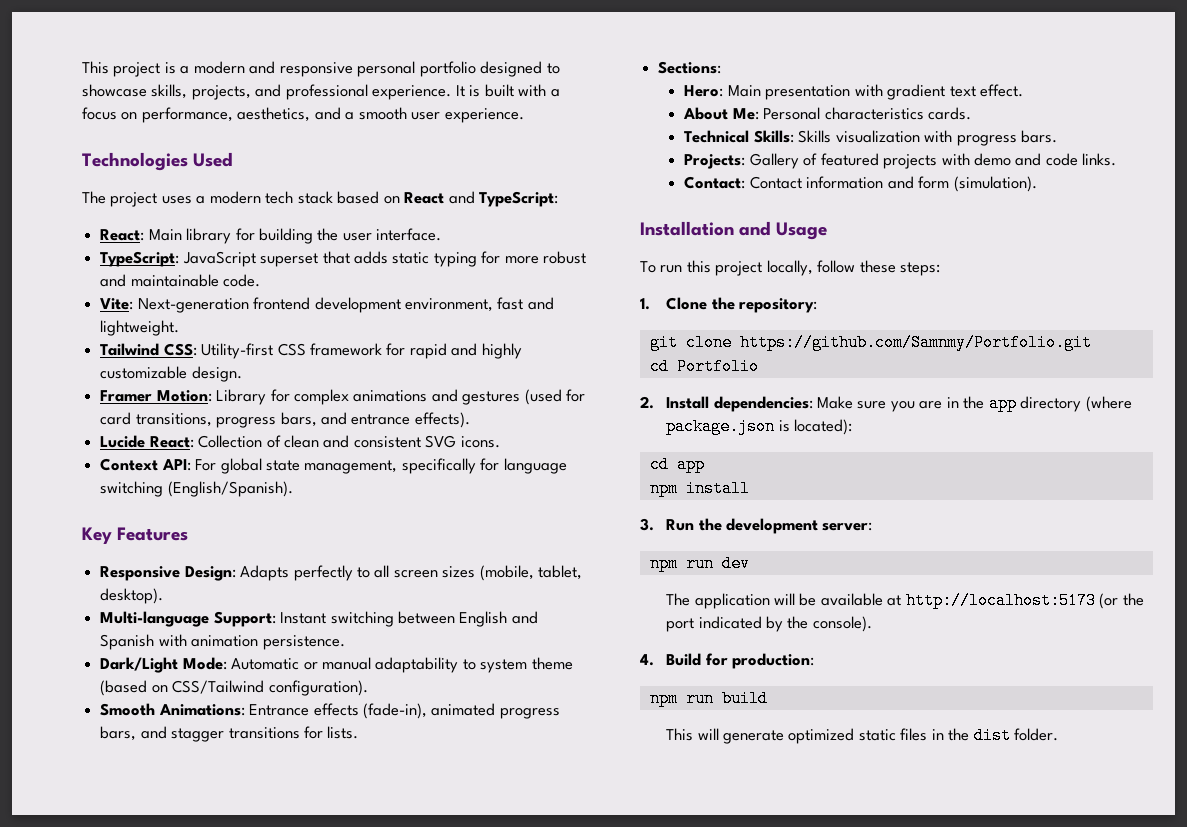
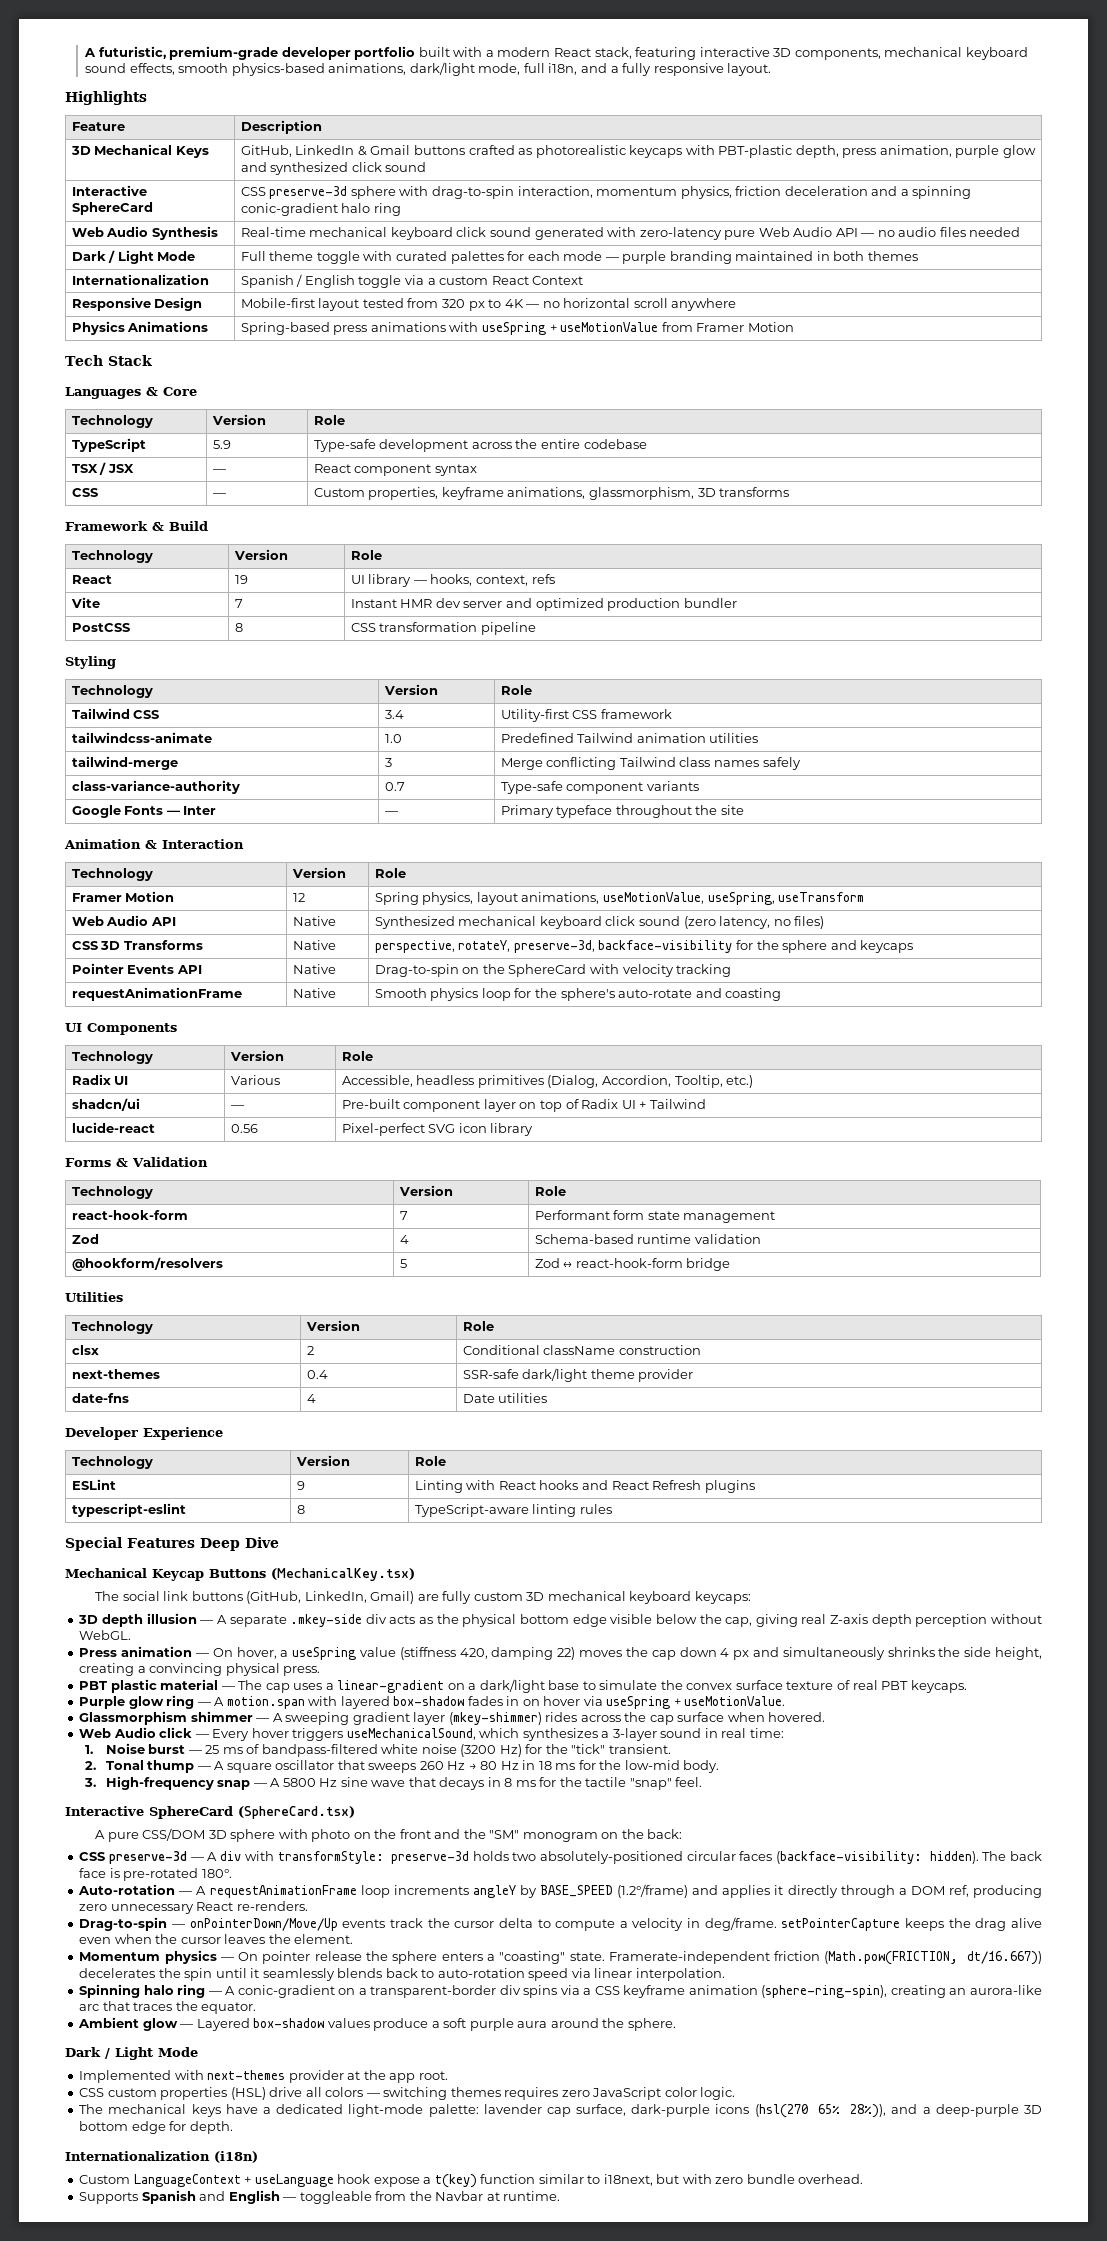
- This project is a modern and responsive personal portfolio designed to showcase skills, projects, and professional experience. It is built with a focus on performance, aesthetics, and a smooth user experience.
- Technologies Used
- The project uses a modern tech stack based on React and TypeScript:
- React: Main library for building the user interface.
- TypeScript: JavaScript superset that adds static typing for more robust and maintainable code.
- Vite: Next-generation frontend development environment, fast and lightweight.
- Tailwind CSS: Utility-first CSS framework for rapid and highly customizable design.
- Framer Motion: Library for complex animations and gestures (used for card transitions, progress bars, and entrance effects).
- Lucide React: Collection of clean and consistent SVG icons.
- Context API: For global state management, specifically for language switching (English/Spanish).
- Key Features
- Responsive Design: Adapts perfectly to all screen sizes (mobile, tablet, desktop).
- Multi-language Support: Instant switching between English and Spanish with animation persistence.
- Dark/Light Mode: Automatic or manual adaptability to system theme (based on CSS/Tailwind configuration).
- Smooth Animations: Entrance effects (fade-in), animated progress bars, and stagger transitions for lists.
- Sections:
- Hero: Main presentation with gradient text effect.
- About Me: Personal characteristics cards.
- Technical Skills: Skills visualization with progress bars.
- Projects: Gallery of featured projects with demo and code links.
- Contact: Contact information and form (simulation).
- Installation and Usage
- To run this project locally, follow these steps:
- 1. Clone the repository:
- git clone https://github.com/Samnmy/Portfolio.git
- cd Portfolio
- 2. Install dependencies: Make sure you are in the app directory (where package.json is located):
- cd app
- npm install
- 3. Run the development server:
- npm run dev
- The application will be available at http://localhost:5173 (or the port indicated by the console).
- 4. Build for production:
- npm run build
- This will generate optimized static files in the dist folder.
+ A futuristic, premium-grade developer portfolio built with a modern React stack, featuring interactive 3D components, mechanical keyboard sound effects, smooth physics-based animations, dark/light mode, full i18n, and a fully responsive layout.
+ Highlights
+ Feature | Description
+ 3D Mechanical Keys | GitHub, LinkedIn & Gmail buttons crafted as photorealistic keycaps with PBT-plastic depth, press animation, purple glow and synthesized click sound
+ Interactive SphereCard | CSS preserve-3d sphere with drag-to-spin interaction, momentum physics, friction deceleration and a spinning conic-gradient halo ring
+ Web Audio Synthesis | Real-time mechanical keyboard click sound generated with zero-latency pure Web Audio API — no audio files needed
+ Dark / Light Mode | Full theme toggle with curated palettes for each mode — purple branding maintained in both themes
+ Internationalization | Spanish / English toggle via a custom React Context
+ Responsive Design | Mobile-first layout tested from 320 px to 4K — no horizontal scroll anywhere
+ Physics Animations | Spring-based press animations with useSpring + useMotionValue from Framer Motion
+ Tech Stack
+ Languages & Core
+ Technology | Version | Role
+ TypeScript | 5.9 | Type-safe development across the entire codebase
+ TSX / JSX | — | React component syntax
+ CSS | — | Custom properties, keyframe animations, glassmorphism, 3D transforms
+ Framework & Build
+ Technology | Version | Role
+ React | 19 | UI library — hooks, context, refs
+ Vite | 7 | Instant HMR dev server and optimized production bundler
+ PostCSS | 8 | CSS transformation pipeline
+ Styling
+ Technology | Version | Role
+ Tailwind CSS | 3.4 | Utility-first CSS framework
+ tailwindcss-animate | 1.0 | Predefined Tailwind animation utilities
+ tailwind-merge | 3 | Merge conflicting Tailwind class names safely
+ class-variance-authority | 0.7 | Type-safe component variants
+ Google Fonts — Inter | — | Primary typeface throughout the site
+ Animation & Interaction
+ Technology | Version | Role
+ Framer Motion | 12 | Spring physics, layout animations, useMotionValue, useSpring, useTransform
+ Web Audio API | Native | Synthesized mechanical keyboard click sound (zero latency, no files)
+ CSS 3D Transforms | Native | perspective, rotateY, preserve-3d, backface-visibility for the sphere and keycaps
+ Pointer Events API | Native | Drag-to-spin on the SphereCard with velocity tracking
+ requestAnimationFrame | Native | Smooth physics loop for the sphere's auto-rotate and coasting
+ UI Components
+ Technology | Version | Role
+ Radix UI | Various | Accessible, headless primitives (Dialog, Accordion, Tooltip, etc.)
+ shadcn/ui | — | Pre-built component layer on top of Radix UI + Tailwind
+ lucide-react | 0.56 | Pixel-perfect SVG icon library
+ Forms & Validation
+ Technology | Version | Role
+ react-hook-form | 7 | Performant form state management
+ Zod | 4 | Schema-based runtime validation
+ @hookform/resolvers | 5 | Zod ↔ react-hook-form bridge
+ Utilities
+ Technology | Version | Role
+ clsx | 2 | Conditional className construction
+ next-themes | 0.4 | SSR-safe dark/light theme provider
+ date-fns | 4 | Date utilities
+ Developer Experience
+ Technology | Version | Role
+ ESLint | 9 | Linting with React hooks and React Refresh plugins
+ typescript-eslint | 8 | TypeScript-aware linting rules
+ Special Features Deep Dive
+ Mechanical Keycap Buttons (MechanicalKey.tsx)
+ The social link buttons (GitHub, LinkedIn, Gmail) are fully custom 3D mechanical keyboard keycaps:
+ 3D depth illusion — A separate .mkey-side div acts as the physical bottom edge visible below the cap, giving real Z-axis depth perception without WebGL.
+ Press animation — On hover, a useSpring value (stiffness 420, damping 22) moves the cap down 4 px and simultaneously shrinks the side height, creating a convincing physical press.
+ PBT plastic material — The cap uses a linear-gradient on a dark/light base to simulate the convex surface texture of real PBT keycaps.
+ Purple glow ring — A motion.span with layered box-shadow fades in on hover via useSpring + useMotionValue.
+ Glassmorphism shimmer — A sweeping gradient layer (mkey-shimmer) rides across the cap surface when hovered.
+ Web Audio click — Every hover triggers useMechanicalSound, which synthesizes a 3-layer sound in real time:
+ 1. Noise burst — 25 ms of bandpass-filtered white noise (3200 Hz) for the "tick" transient.
+ 2. Tonal thump — A square oscillator that sweeps 260 Hz → 80 Hz in 18 ms for the low-mid body.
+ 3. High-frequency snap — A 5800 Hz sine wave that decays in 8 ms for the tactile "snap" feel.
+ Interactive SphereCard (SphereCard.tsx)
+ A pure CSS/DOM 3D sphere with photo on the front and the "SM" monogram on the back:
+ CSS preserve-3d — A div with transformStyle: preserve-3d holds two absolutely-positioned circular faces (backface-visibility: hidden). The back face is pre-rotated 180°.
+ Auto-rotation — A requestAnimationFrame loop increments angleY by BASE_SPEED (1.2°/frame) and applies it directly through a DOM ref, producing zero unnecessary React re-renders.
+ Drag-to-spin — onPointerDown/Move/Up events track the cursor delta to compute a velocity in deg/frame. setPointerCapture keeps the drag alive even when the cursor leaves the element.
+ Momentum physics — On pointer release the sphere enters a "coasting" state. Framerate-independent friction (Math.pow(FRICTION, dt/16.667)) decelerates the spin until it seamlessly blends back to auto-rotation speed via linear interpolation.
+ Spinning halo ring — A conic-gradient on a transparent-border div spins via a CSS keyframe animation (sphere-ring-spin), creating an aurora-like arc that traces the equator.
+ Ambient glow — Layered box-shadow values produce a soft purple aura around the sphere.
+ Dark / Light Mode
+ Implemented with next-themes provider at the app root.
+ CSS custom properties (HSL) drive all colors — switching themes requires zero JavaScript color logic.
+ The mechanical keys have a dedicated light-mode palette: lavender cap surface, dark-purple icons (hsl(270 65% 28%)), and a deep-purple 3D bottom edge for depth.
+ Internationalization (i18n)
+ Custom LanguageContext + useLanguage hook expose a t(key) function similar to i18next, but with zero bundle overhead.
+ Supports Spanish and English — toggleable from the Navbar at runtime.

